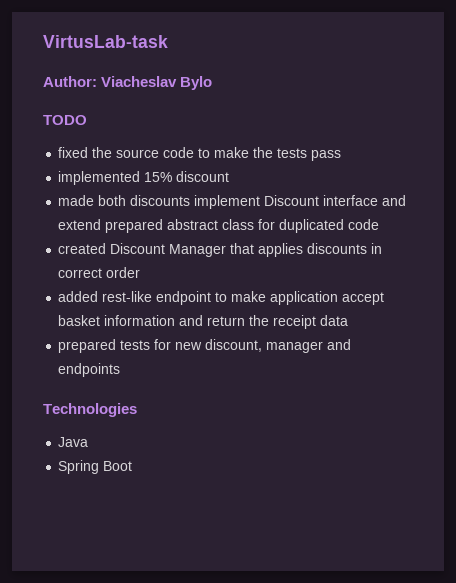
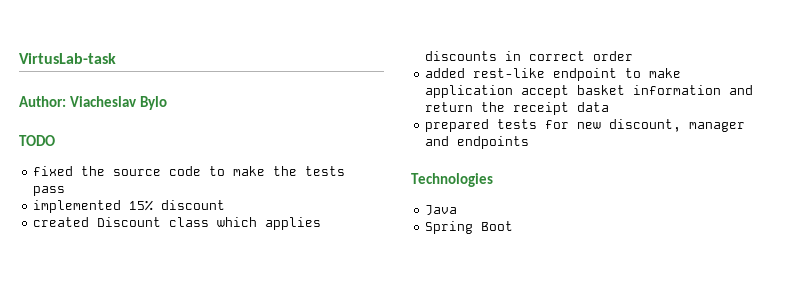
- made both discounts implement Discount interface and extend prepared abstract class for duplicated code
- created Discount Manager that applies discounts in correct order
+ created Discount class which applies discounts in correct order

